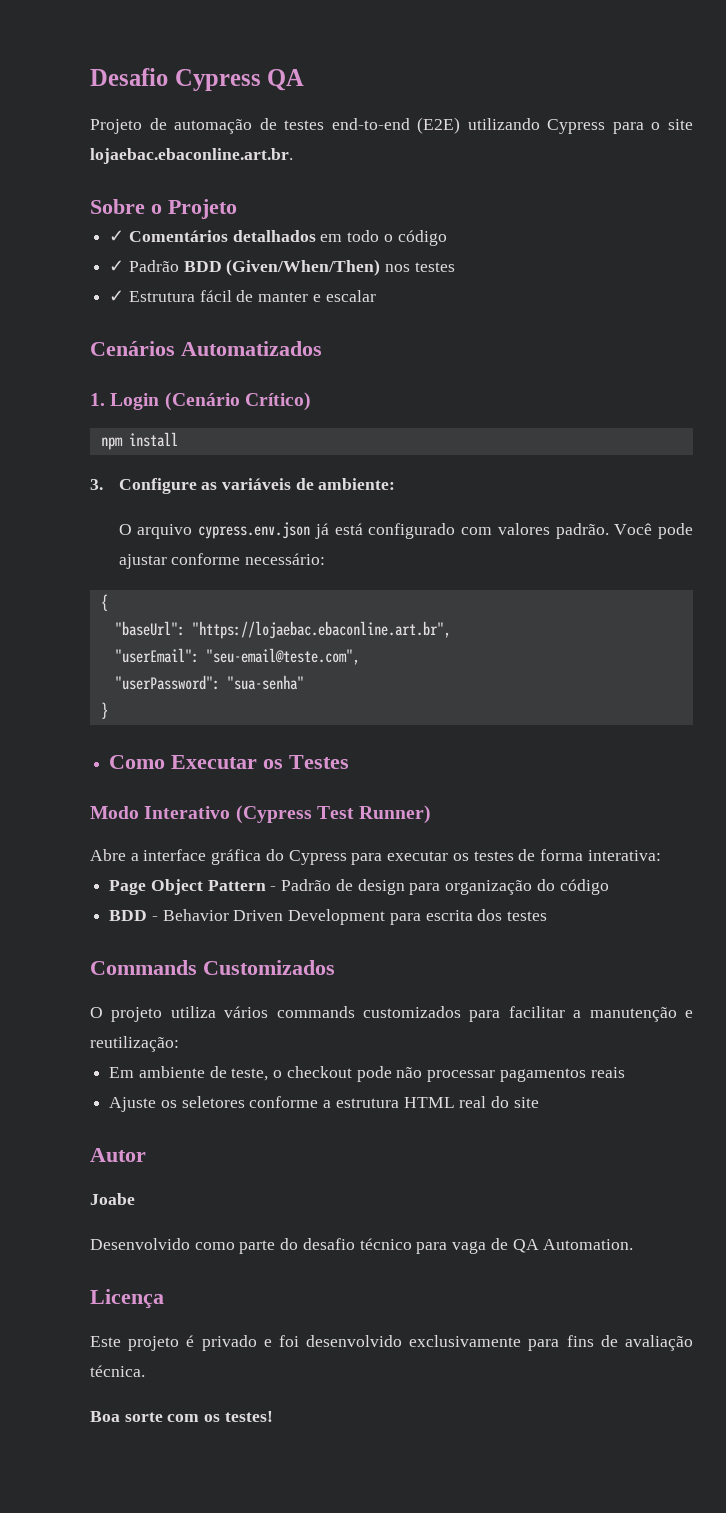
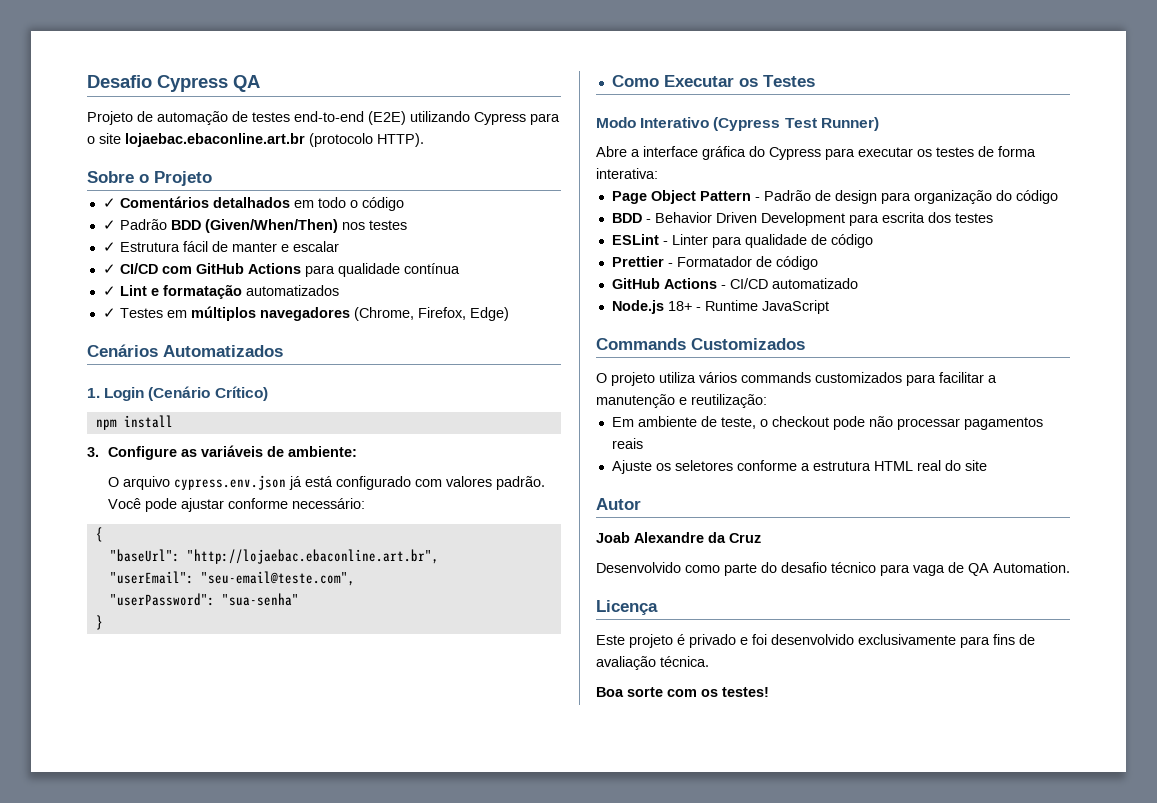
- Projeto de automação de testes end-to-end (E2E) utilizando Cypress para o site lojaebac.ebaconline.art.br.
+ Projeto de automação de testes end-to-end (E2E) utilizando Cypress para o site lojaebac.ebaconline.art.br (protocolo HTTP).
+ ✓ CI/CD com GitHub Actions para qualidade contínua
+ ✓ Lint e formatação automatizados
+ ✓ Testes em múltiplos navegadores (Chrome, Firefox, Edge)
- "baseUrl": "https://lojaebac.ebaconline.art.br",
+ "baseUrl": "http://lojaebac.ebaconline.art.br",
+ ESLint - Linter para qualidade de código
+ Prettier - Formatador de código
+ GitHub Actions - CI/CD automatizado
+ Node.js 18+ - Runtime JavaScript
- Joabe
+ Joab Alexandre da Cruz

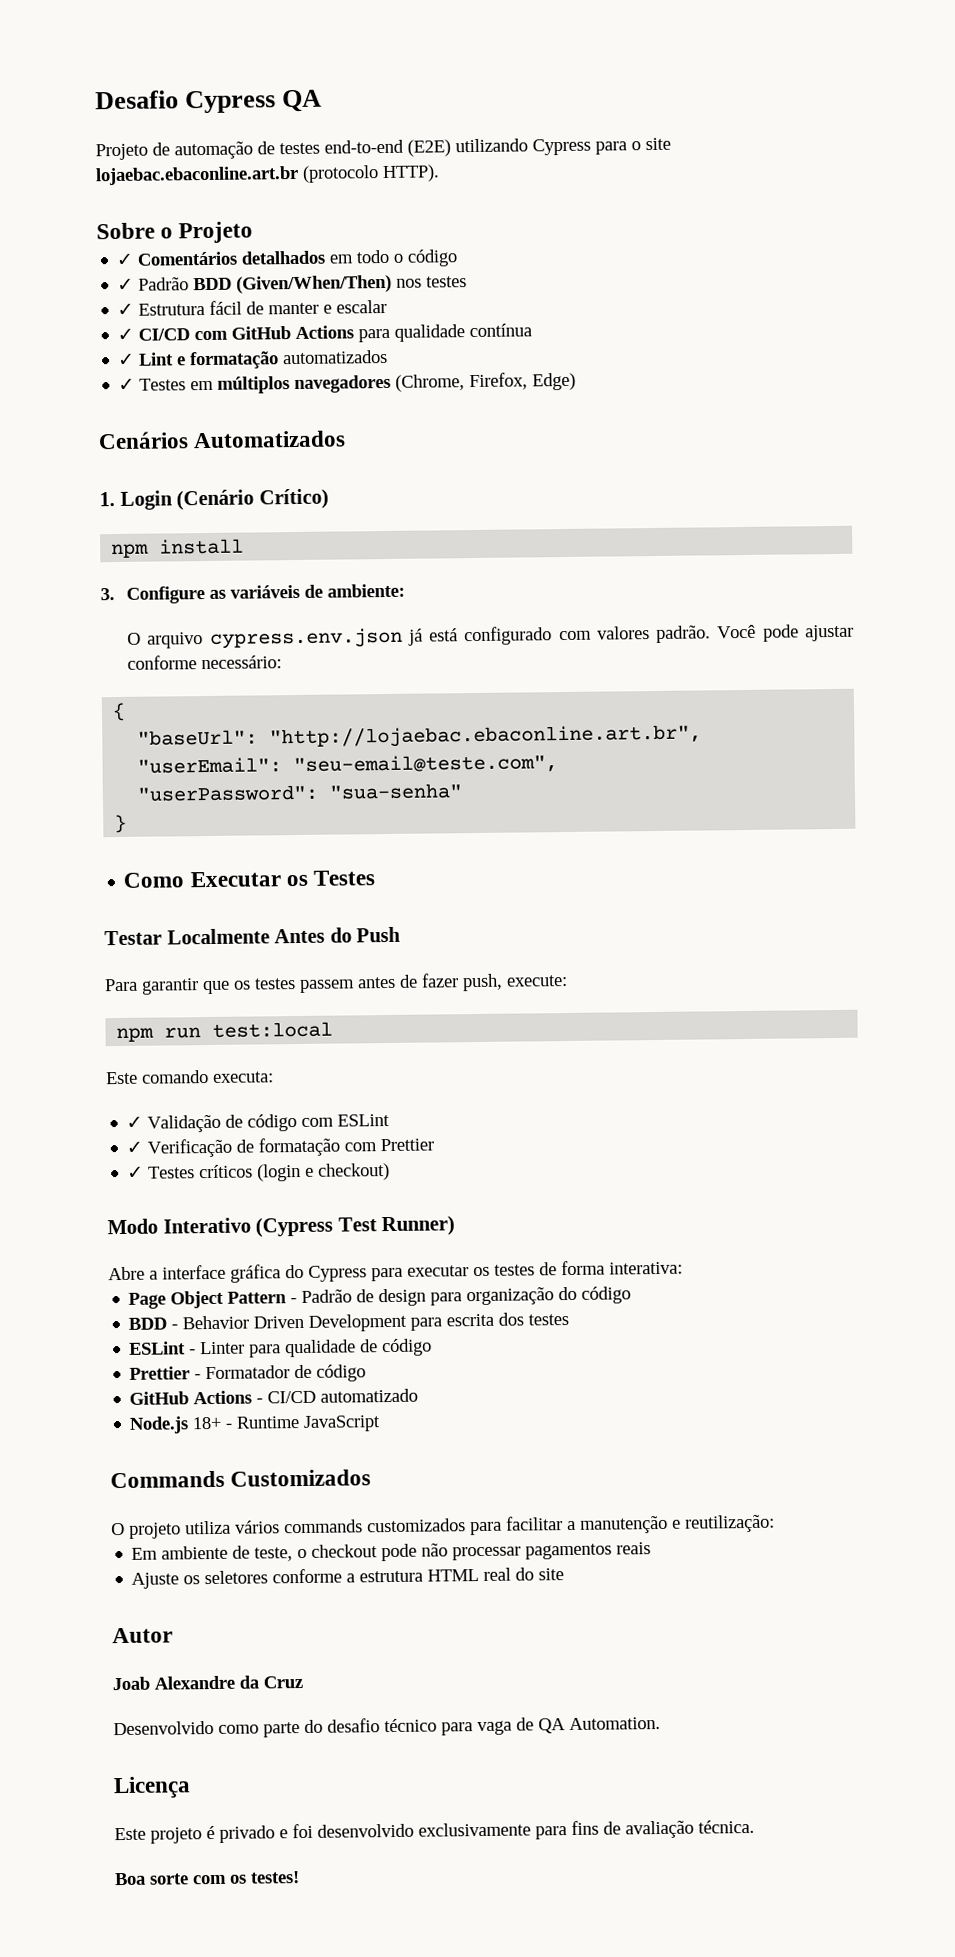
+ Testar Localmente Antes do Push
+ Para garantir que os testes passem antes de fazer push, execute:
+ npm run test:local
+ Este comando executa:
+ ✓ Validação de código com ESLint
+ ✓ Verificação de formatação com Prettier
+ ✓ Testes críticos (login e checkout)

